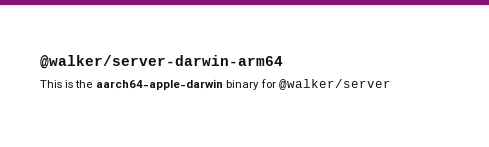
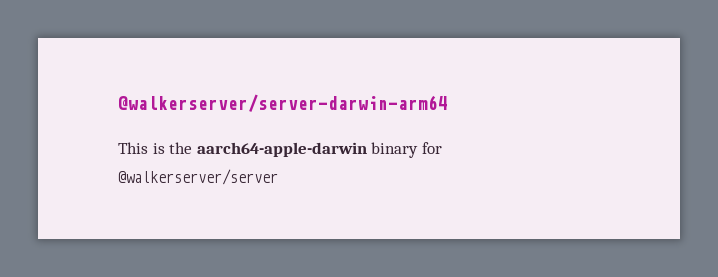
- @walker/server-darwin-arm64
+ @walkerserver/server-darwin-arm64
- This is the aarch64-apple-darwin binary for @walker/server
+ This is the aarch64-apple-darwin binary for @walkerserver/server

